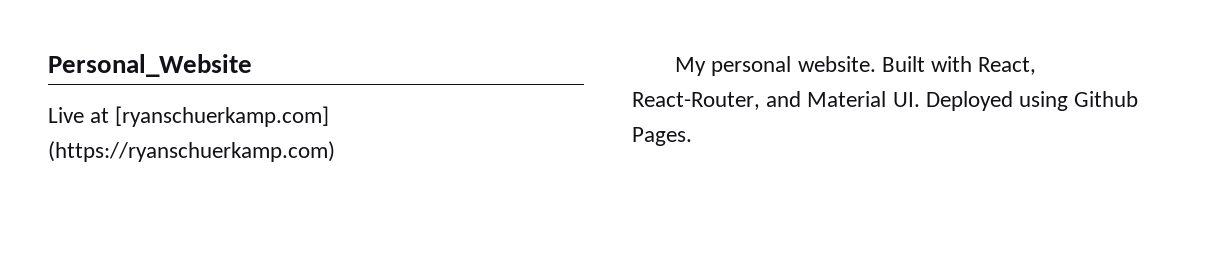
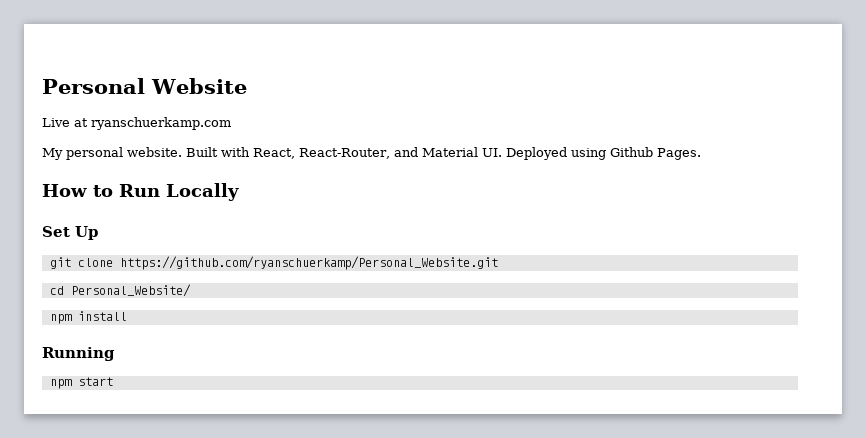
- Personal_Website
+ Personal Website
- Live at [ryanschuerkamp.com] (https://ryanschuerkamp.com)
+ Live at ryanschuerkamp.com
+ How to Run Locally
+ Set Up
+ git clone https://github.com/ryanschuerkamp/Personal_Website.git
+ cd Personal_Website/
+ npm install
+ Running
+ npm start

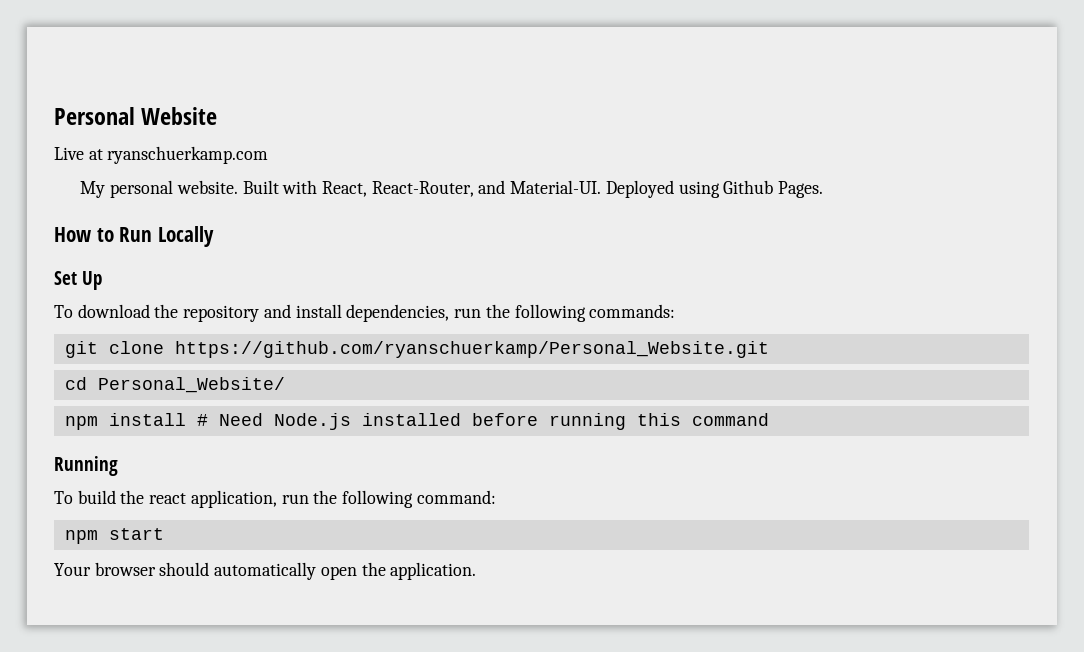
- Built with React, React-Router, and Material UI. Deployed using Github Pages.
+ Built with React, React-Router, and Material-UI. Deployed using Github Pages.
+ To download the repository and install dependencies, run the following commands:
- npm install
+ npm install # Need Node.js installed before running this command
  Running
+ To build the react application, run the following command:
  npm start
+ Your browser should automatically open the application.

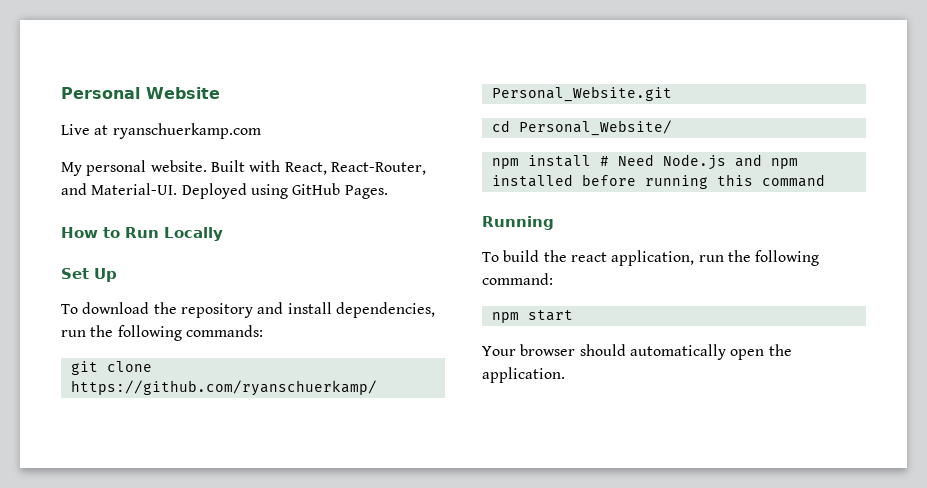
- Deployed using Github Pages.
+ Deployed using GitHub Pages.
- npm install # Need Node.js installed before running this command
+ npm install # Need Node.js and npm installed before running this command

